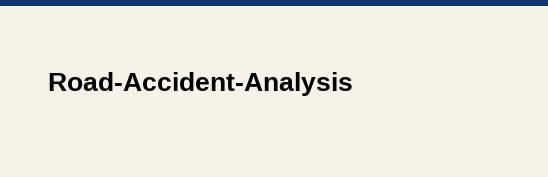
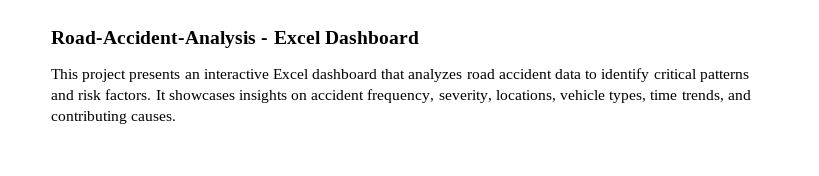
- Road-Accident-Analysis
+ Road-Accident-Analysis - Excel Dashboard
+ This project presents an interactive Excel dashboard that analyzes road accident data to identify critical patterns and risk factors. It showcases insights on accident frequency, severity, locations, vehicle types, time trends, and contributing causes.

